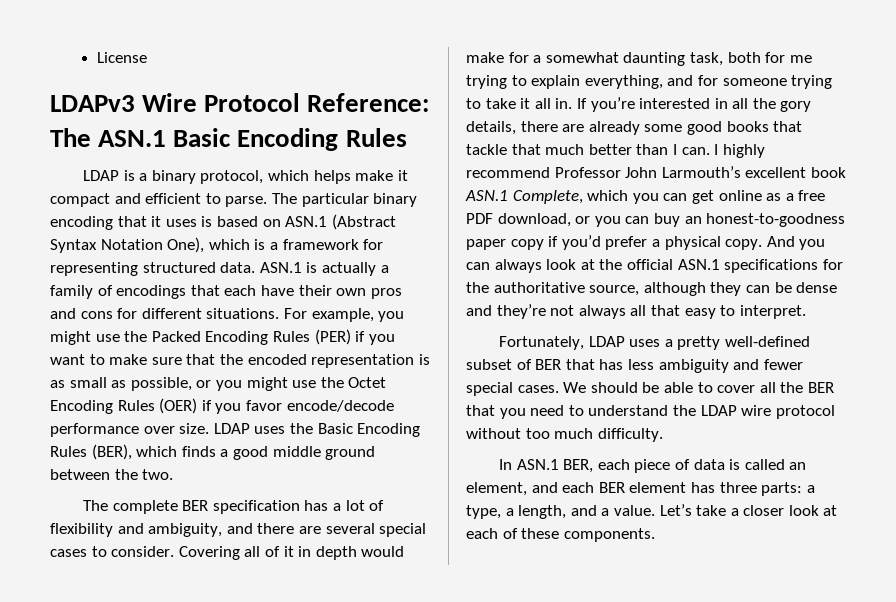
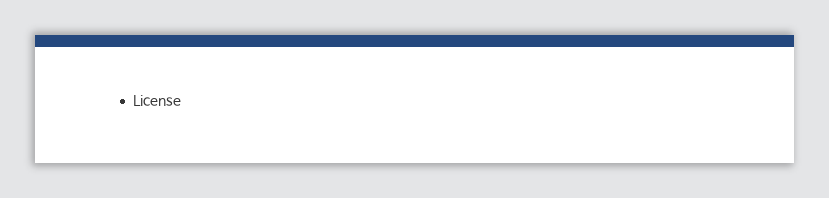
- LDAPv3 Wire Protocol Reference: The ASN.1 Basic Encoding Rules
- LDAP is a binary protocol, which helps make it compact and efficient to parse. The particular binary encoding that it uses is based on ASN.1 (Abstract Syntax Notation One), which is a framework for representing structured data. ASN.1 is actually a family of encodings that each have their own pros and cons for different situations. For example, you might use the Packed Encoding Rules (PER) if you want to make sure that the encoded representation is as small as possible, or you might use the Octet Encoding Rules (OER) if you favor encode/decode performance over size. LDAP uses the Basic Encoding Rules (BER), which finds a good middle ground between the two.
- The complete BER specification has a lot of flexibility and ambiguity, and there are several special cases to consider. Covering all of it in depth would make for a somewhat daunting task, both for me trying to explain everything, and for someone trying to take it all in. If you’re interested in all the gory details, there are already some good books that tackle that much better than I can. I highly recommend Professor John Larmouth’s excellent book ASN.1 Complete, which you can get online as a free PDF download, or you can buy an honest-to-goodness paper copy if you’d prefer a physical copy. And you can always look at the official ASN.1 specifications for the authoritative source, although they can be dense and they’re not always all that easy to interpret.
- Fortunately, LDAP uses a pretty well-defined subset of BER that has less ambiguity and fewer special cases. We should be able to cover all the BER that you need to understand the LDAP wire protocol without too much difficulty.
- In ASN.1 BER, each piece of data is called an element, and each BER element has three parts: a type, a length, and a value. Let’s take a closer look at each of these components.

